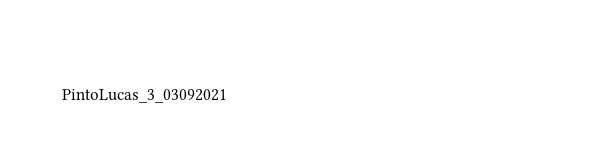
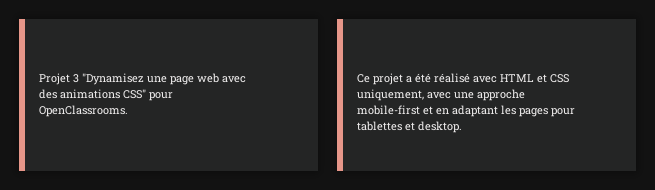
- PintoLucas_3_03092021
+ Projet 3 "Dynamisez une page web avec des animations CSS" pour OpenClassrooms.
+ Ce projet a été réalisé avec HTML et CSS uniquement, avec une approche mobile-first et en adaptant les pages pour tablettes et desktop.

